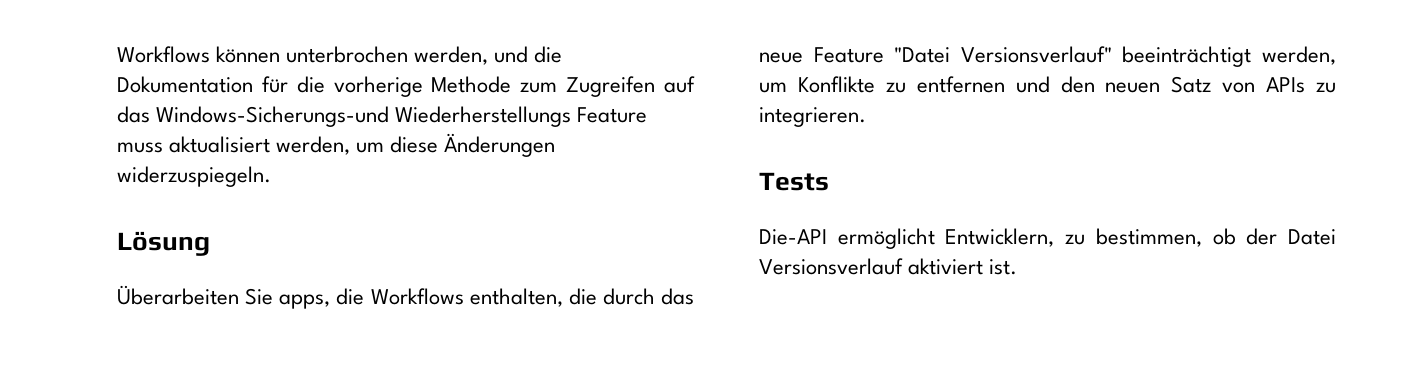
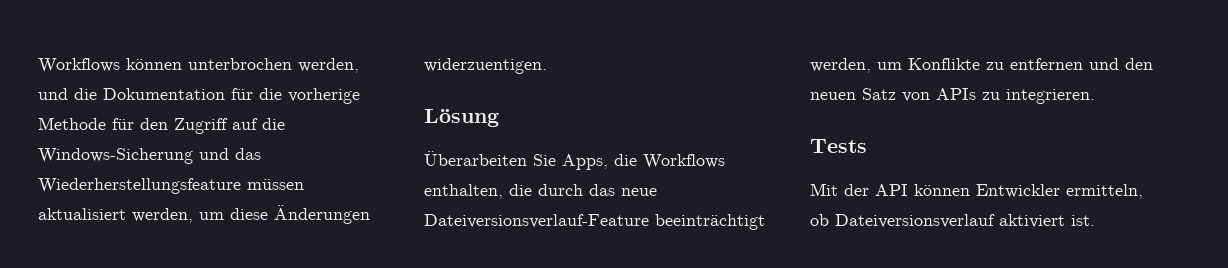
- Workflows können unterbrochen werden, und die Dokumentation für die vorherige Methode zum Zugreifen auf das Windows-Sicherungs-und Wiederherstellungs Feature muss aktualisiert werden, um diese Änderungen widerzuspiegeln.
+ Workflows können unterbrochen werden, und die Dokumentation für die vorherige Methode für den Zugriff auf die Windows-Sicherung und das Wiederherstellungsfeature müssen aktualisiert werden, um diese Änderungen widerzuentigen.
- Überarbeiten Sie apps, die Workflows enthalten, die durch das neue Feature "Datei Versionsverlauf" beeinträchtigt werden, um Konflikte zu entfernen und den neuen Satz von APIs zu integrieren.
+ Überarbeiten Sie Apps, die Workflows enthalten, die durch das neue Dateiversionsverlauf-Feature beeinträchtigt werden, um Konflikte zu entfernen und den neuen Satz von APIs zu integrieren.
- Die-API ermöglicht Entwicklern, zu bestimmen, ob der Datei Versionsverlauf aktiviert ist.
+ Mit der API können Entwickler ermitteln, ob Dateiversionsverlauf aktiviert ist.

